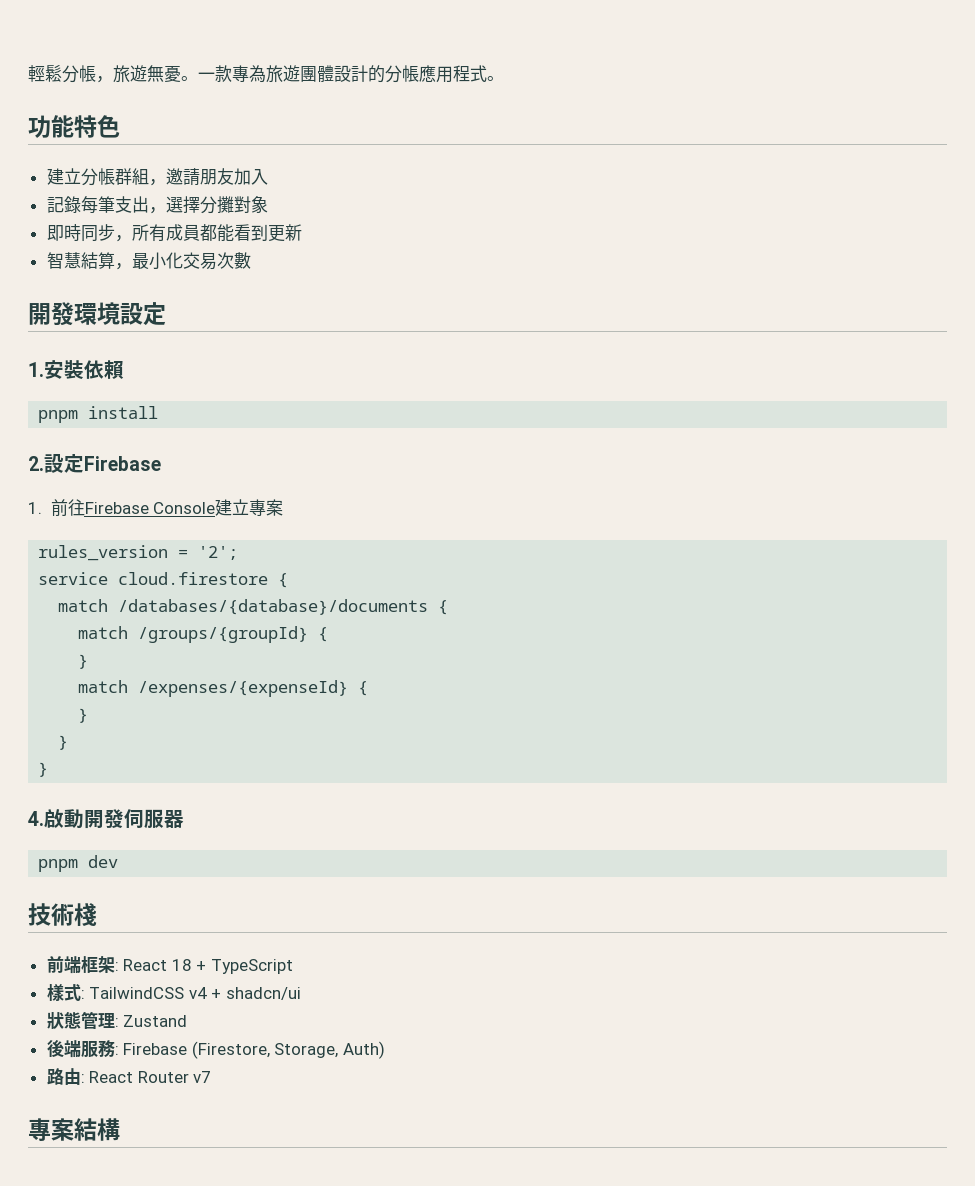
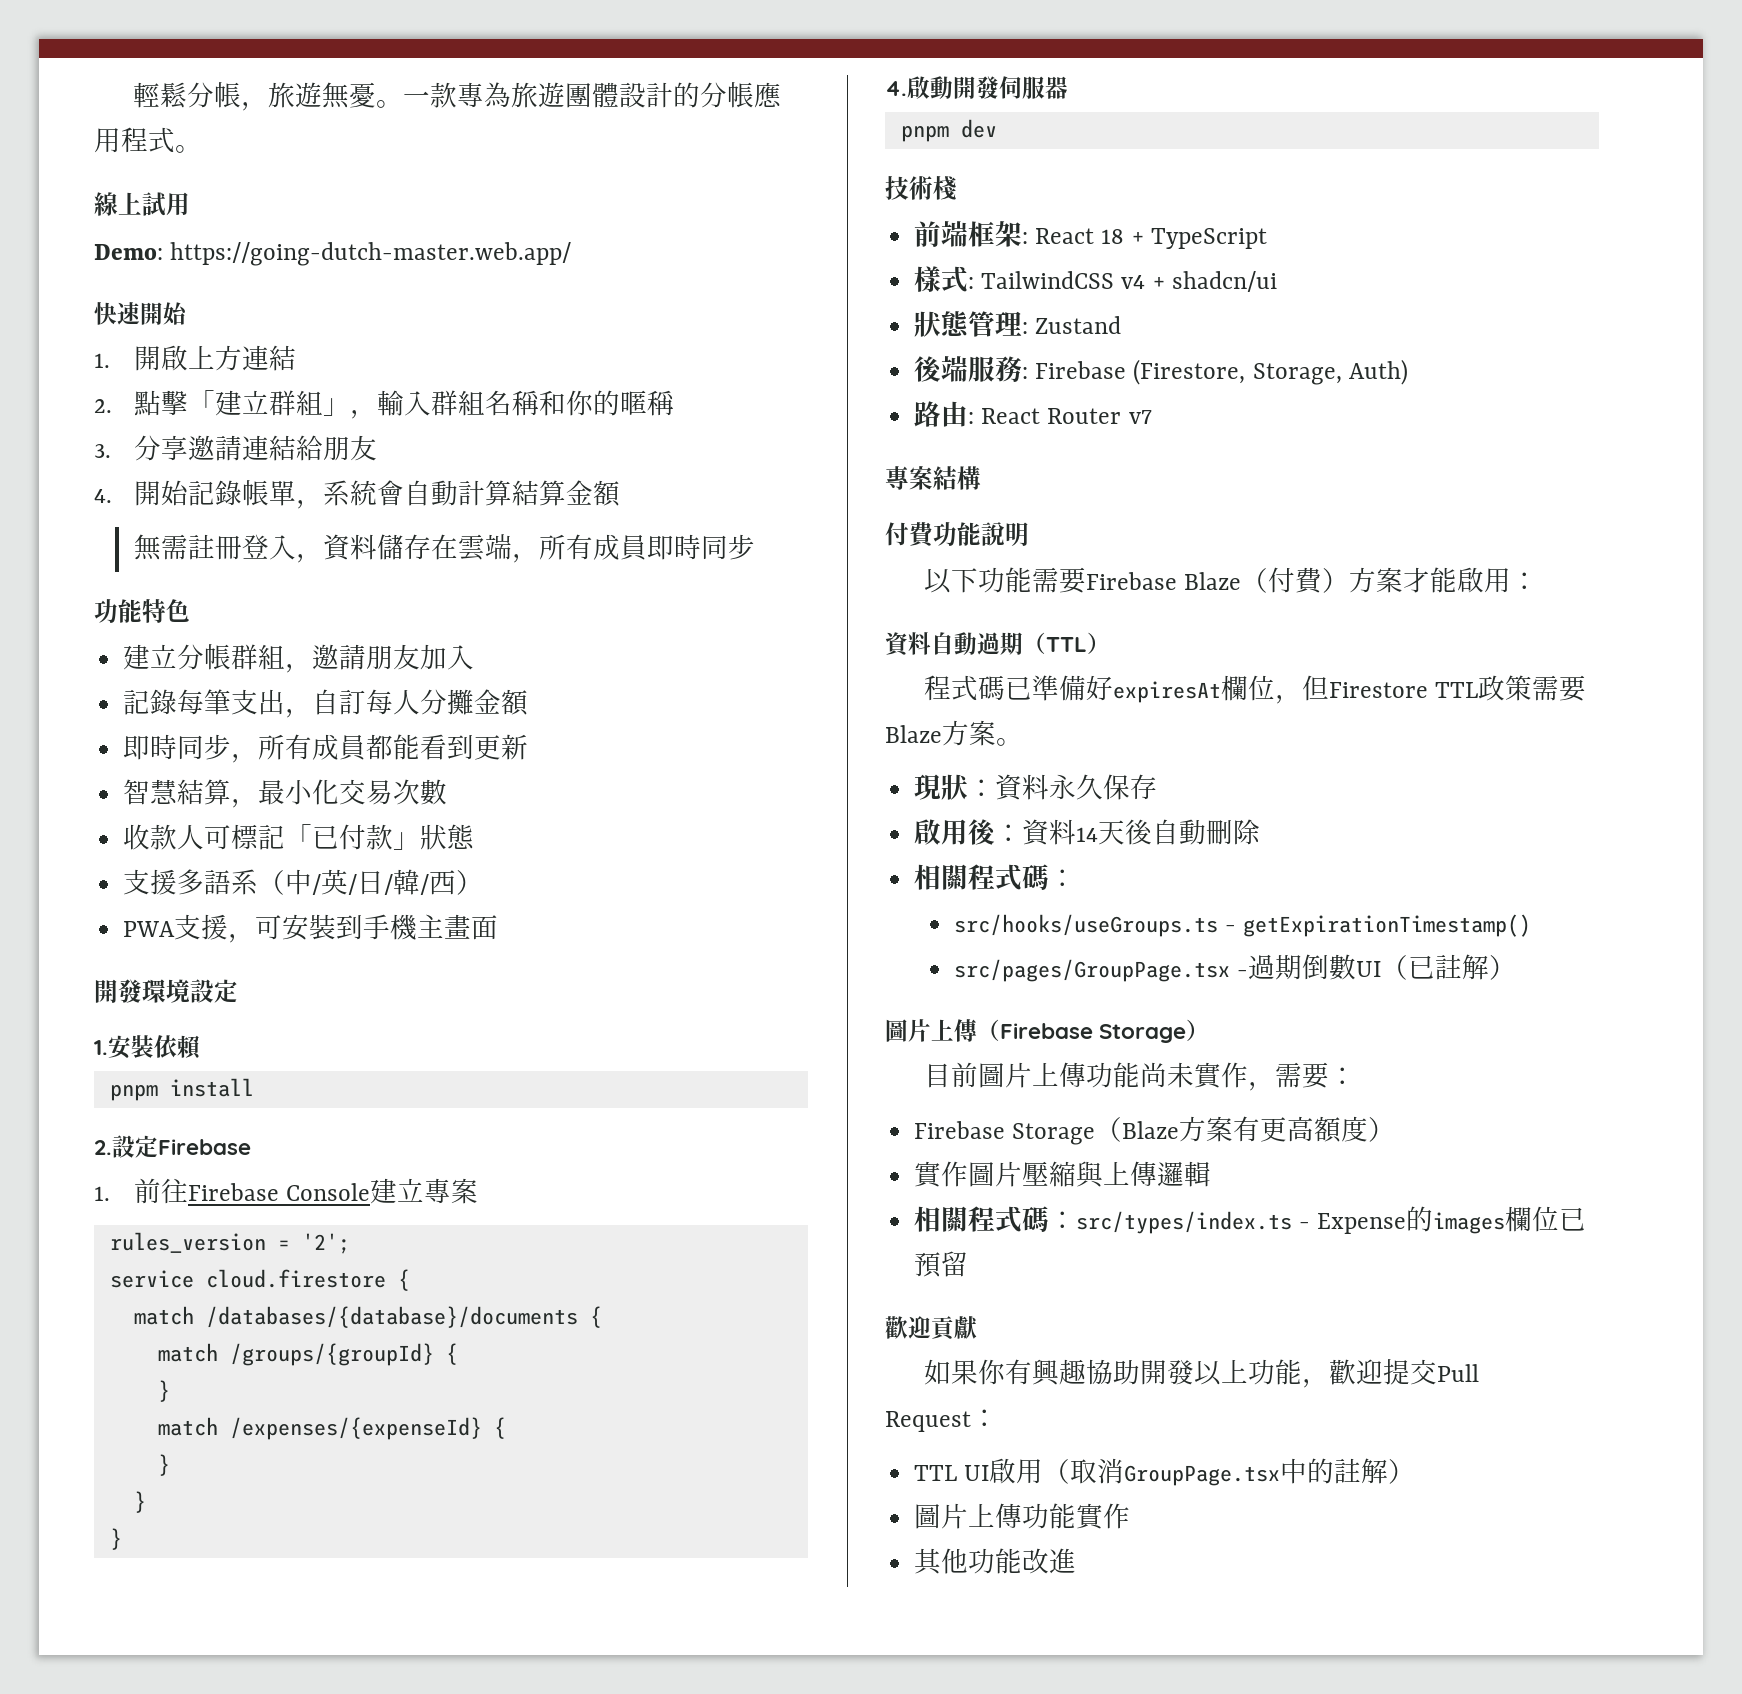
+ 線上試用
+ Demo: https://going-dutch-master.web.app/
+ 快速開始
+ 1.開啟上方連結
+ 2.點擊「建立群組」，輸入群組名稱和你的暱稱
+ 3.分享邀請連結給朋友
+ 4.開始記錄帳單，系統會自動計算結算金額
+ 無需註冊登入，資料儲存在雲端，所有成員即時同步
- 記錄每筆支出，選擇分攤對象
+ 記錄每筆支出，自訂每人分攤金額
+ 收款人可標記「已付款」狀態
+ 支援多語系（中/英/日/韓/西）
+ PWA支援，可安裝到手機主畫面
+ 付費功能說明
+ 以下功能需要Firebase Blaze（付費）方案才能啟用：
+ 資料自動過期（TTL）
+ 程式碼已準備好expiresAt欄位，但Firestore TTL政策需要Blaze方案。
+ 現狀：資料永久保存
+ 啟用後：資料14天後自動刪除
+ 相關程式碼：
+ src/hooks/useGroups.ts - getExpirationTimestamp()
+ src/pages/GroupPage.tsx -過期倒數UI（已註解）
+ 圖片上傳（Firebase Storage）
+ 目前圖片上傳功能尚未實作，需要：
+ Firebase Storage（Blaze方案有更高額度）
+ 實作圖片壓縮與上傳邏輯
+ 相關程式碼：src/types/index.ts - Expense的images欄位已預留
+ 歡迎貢獻
+ 如果你有興趣協助開發以上功能，歡迎提交Pull Request：
+ TTL UI啟用（取消GroupPage.tsx中的註解）
+ 圖片上傳功能實作
+ 其他功能改進

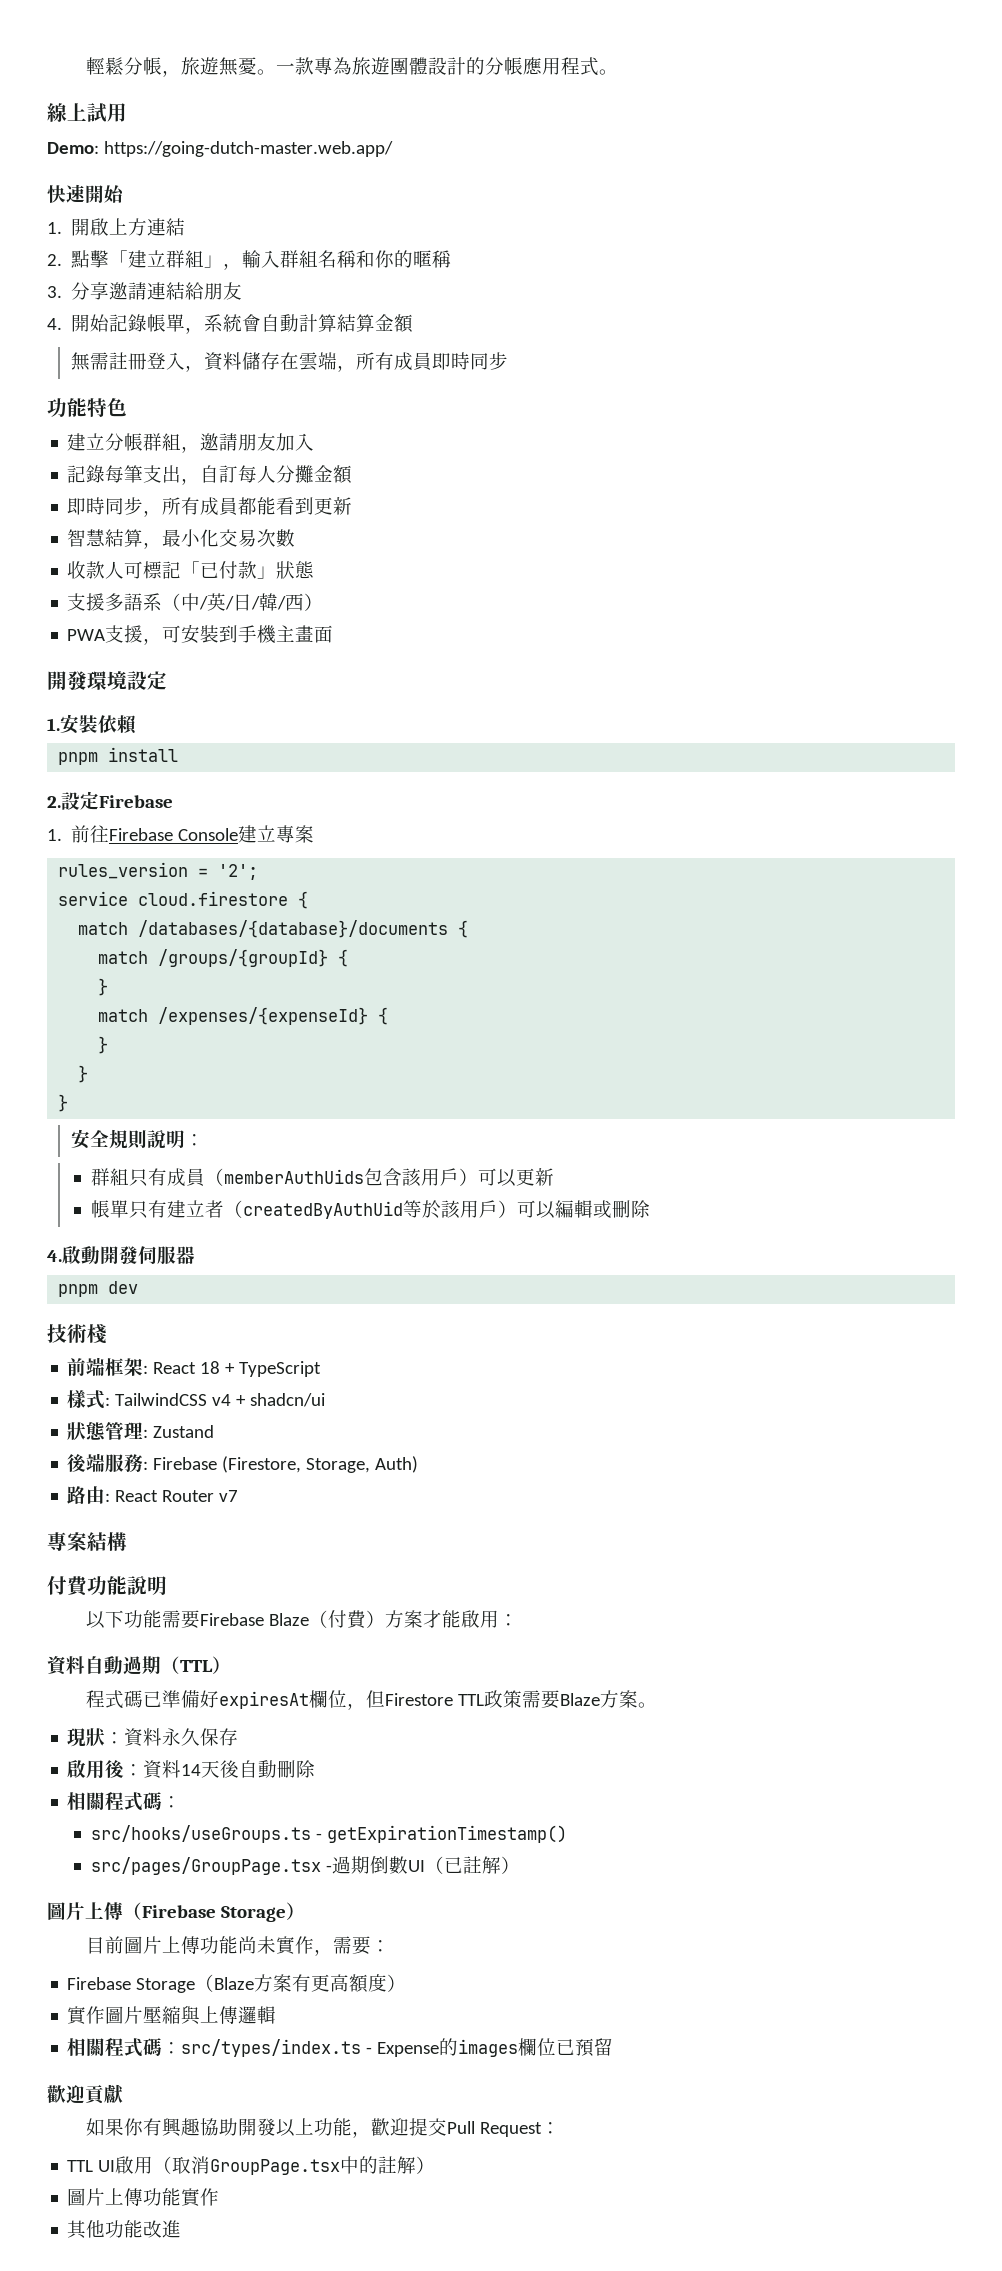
+ 安全規則說明：
+ 群組只有成員（memberAuthUids包含該用戶）可以更新
+ 帳單只有建立者（createdByAuthUid等於該用戶）可以編輯或刪除

